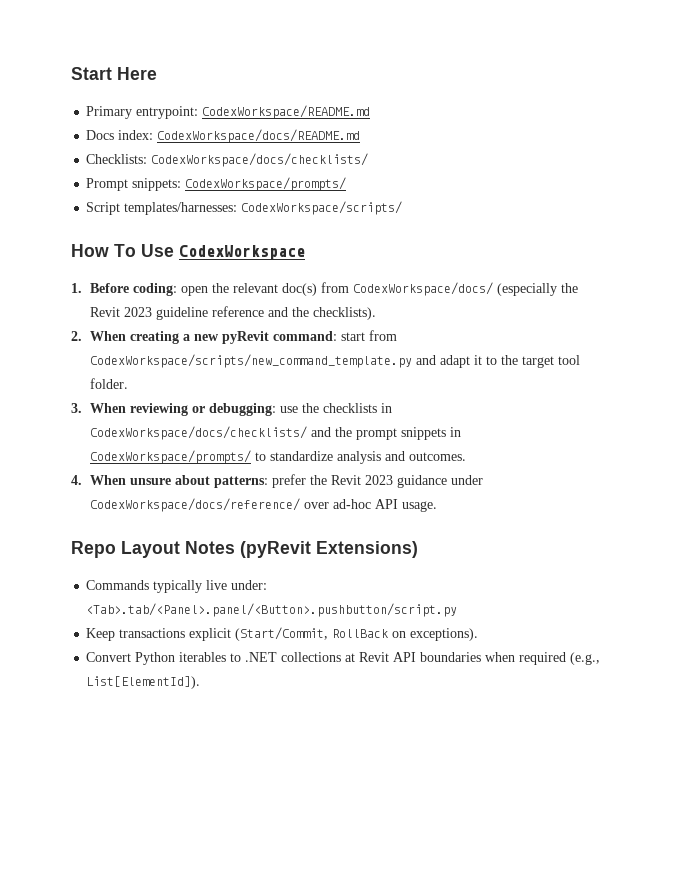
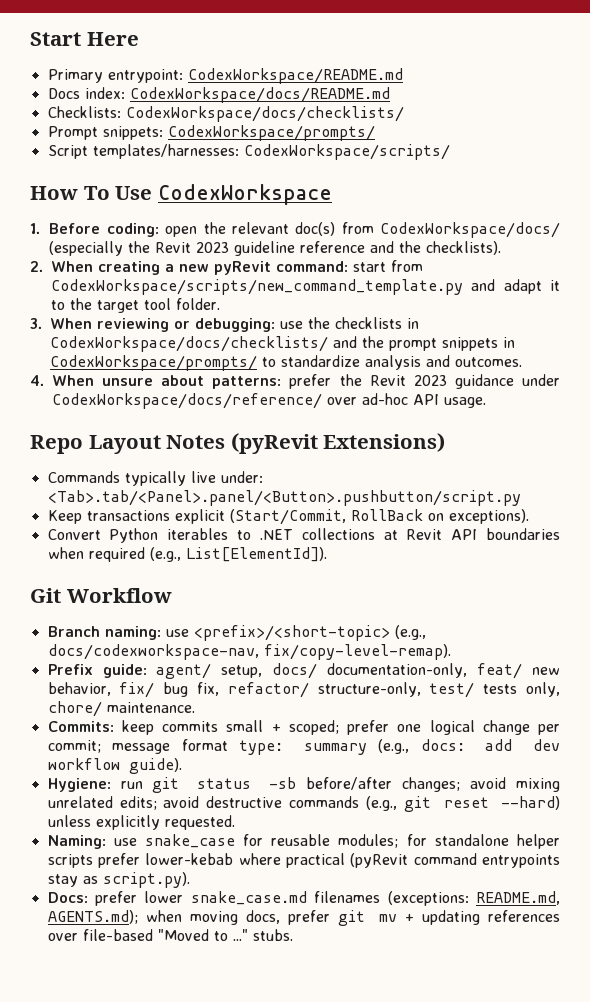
+ Git Workflow
+ Branch naming: use <prefix>/<short-topic> (e.g., docs/codexworkspace-nav, fix/copy-level-remap).
+ Prefix guide: agent/ setup, docs/ documentation-only, feat/ new behavior, fix/ bug fix, refactor/ structure-only, test/ tests only, chore/ maintenance.
+ Commits: keep commits small + scoped; prefer one logical change per commit; message format type: summary (e.g., docs: add dev workflow guide).
+ Hygiene: run git status -sb before/after changes; avoid mixing unrelated edits; avoid destructive commands (e.g., git reset --hard) unless explicitly requested.
+ Naming: use snake_case for reusable modules; for standalone helper scripts prefer lower-kebab where practical (pyRevit command entrypoints stay as script.py).
+ Docs: prefer lower snake_case.md filenames (exceptions: README.md, AGENTS.md); when moving docs, prefer git mv + updating references over file-based "Moved to ..." stubs.

